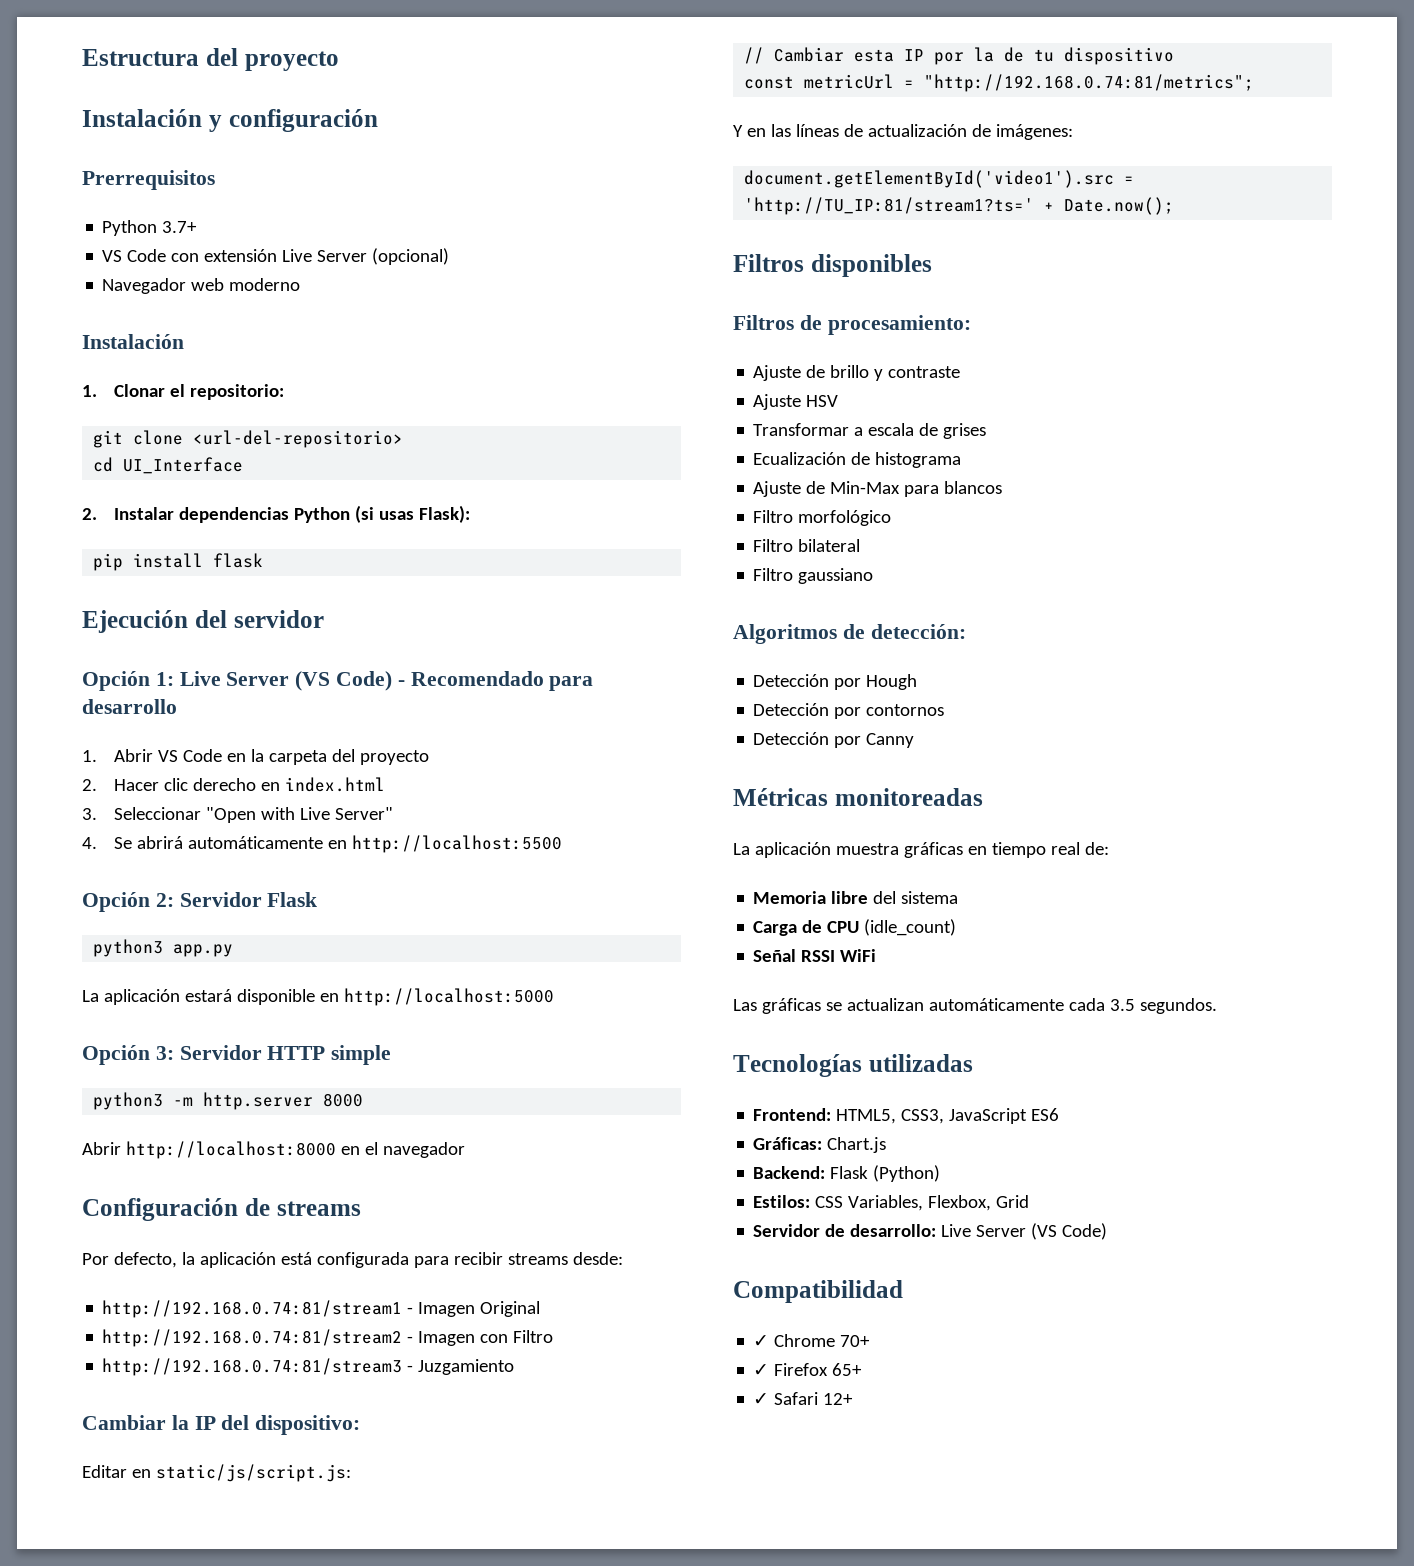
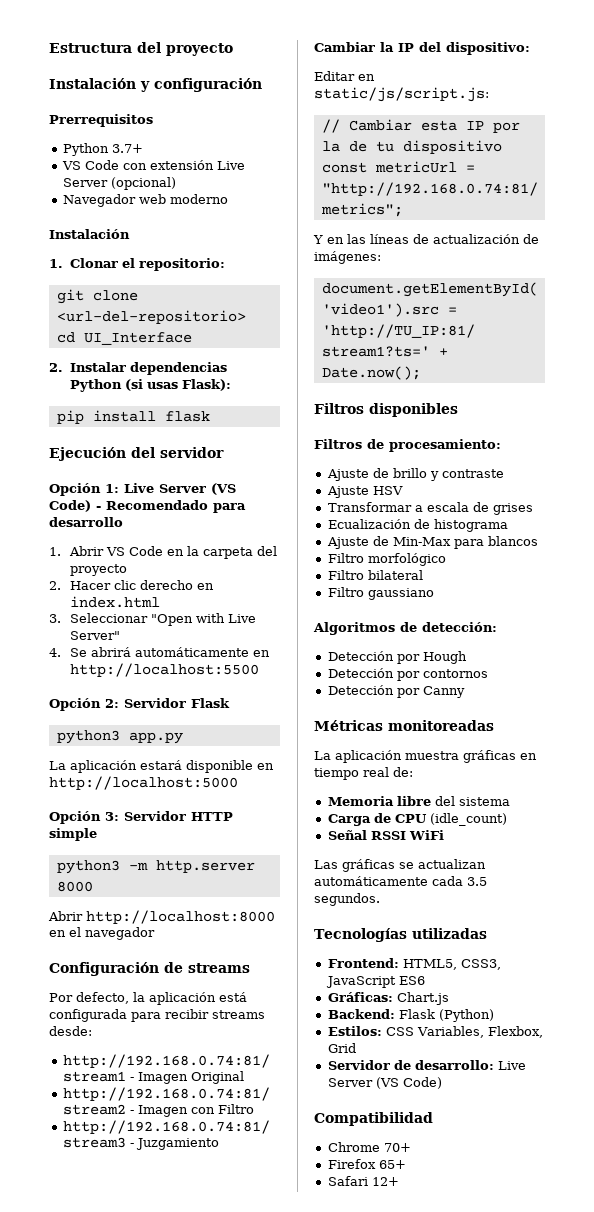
- ✓ Chrome 70+
+ Chrome 70+
- ✓ Firefox 65+
+ Firefox 65+
- ✓ Safari 12+
+ Safari 12+

